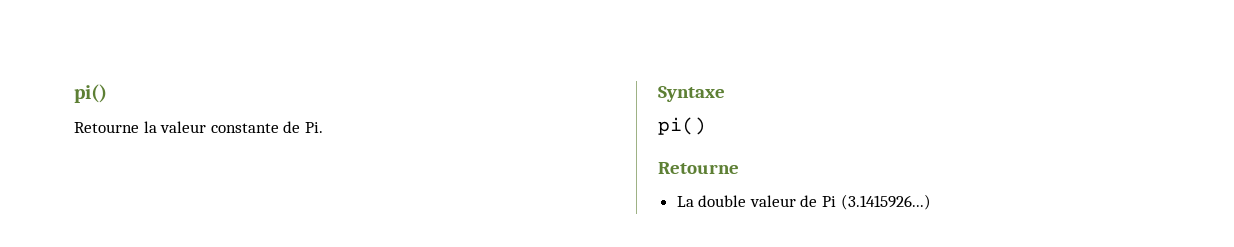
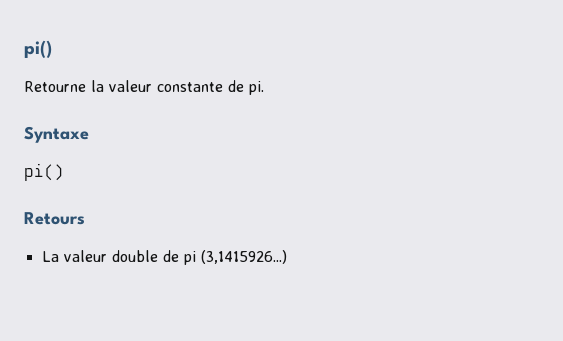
- Retourne la valeur constante de Pi.
+ Retourne la valeur constante de pi.
  Syntaxe
  pi()
- Retourne
+ Retours
- La double valeur de Pi (3.1415926...)
+ La valeur double de pi (3,1415926...)

